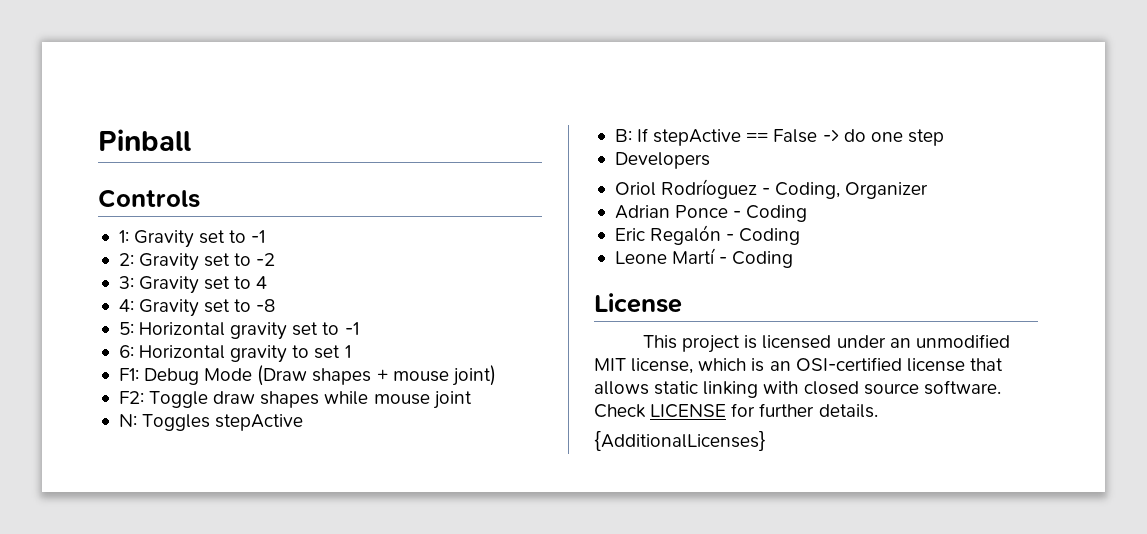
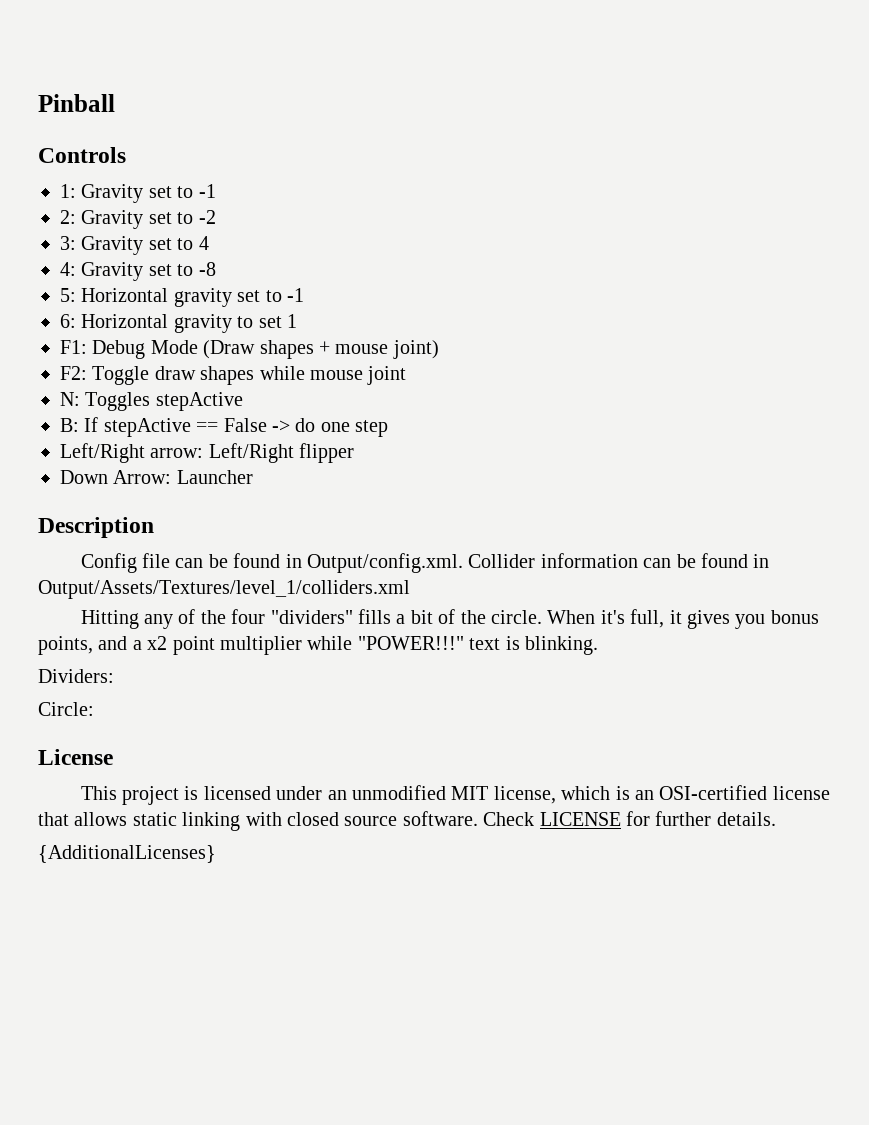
- Developers
- Oriol Rodríoguez - Coding, Organizer
- Adrian Ponce - Coding
- Eric Regalón - Coding
- Leone Martí - Coding
+ Left/Right arrow: Left/Right flipper
+ Down Arrow: Launcher
+ Description
+ Config file can be found in Output/config.xml. Collider information can be found in Output/Assets/Textures/level_1/colliders.xml
+ Hitting any of the four "dividers" fills a bit of the circle. When it's full, it gives you bonus points, and a x2 point multiplier while "POWER!!!" text is blinking.
+ Dividers:
+ Circle:

